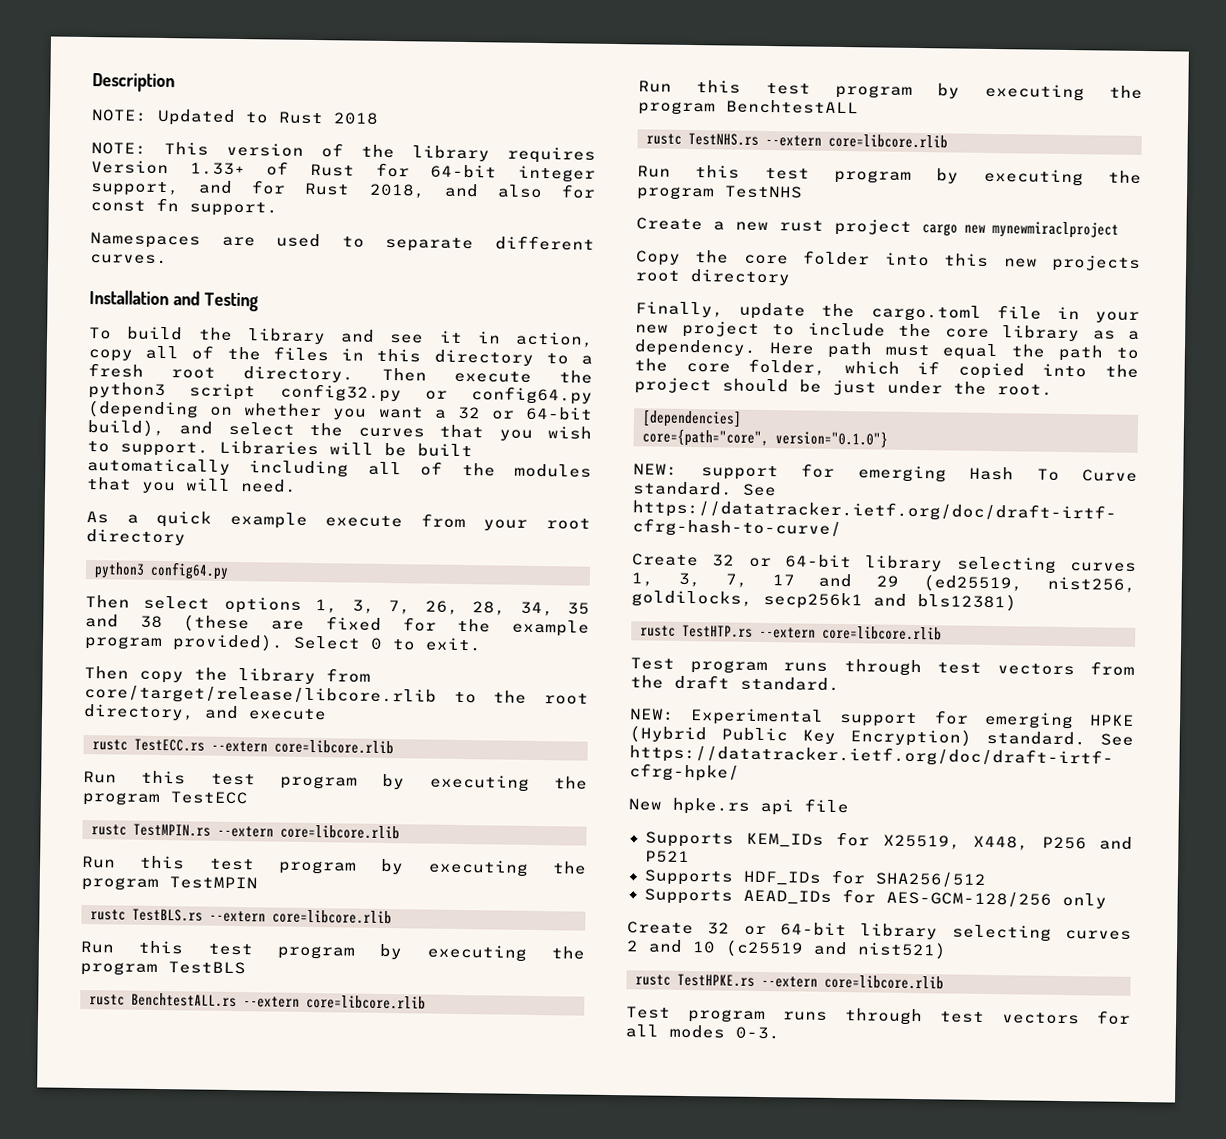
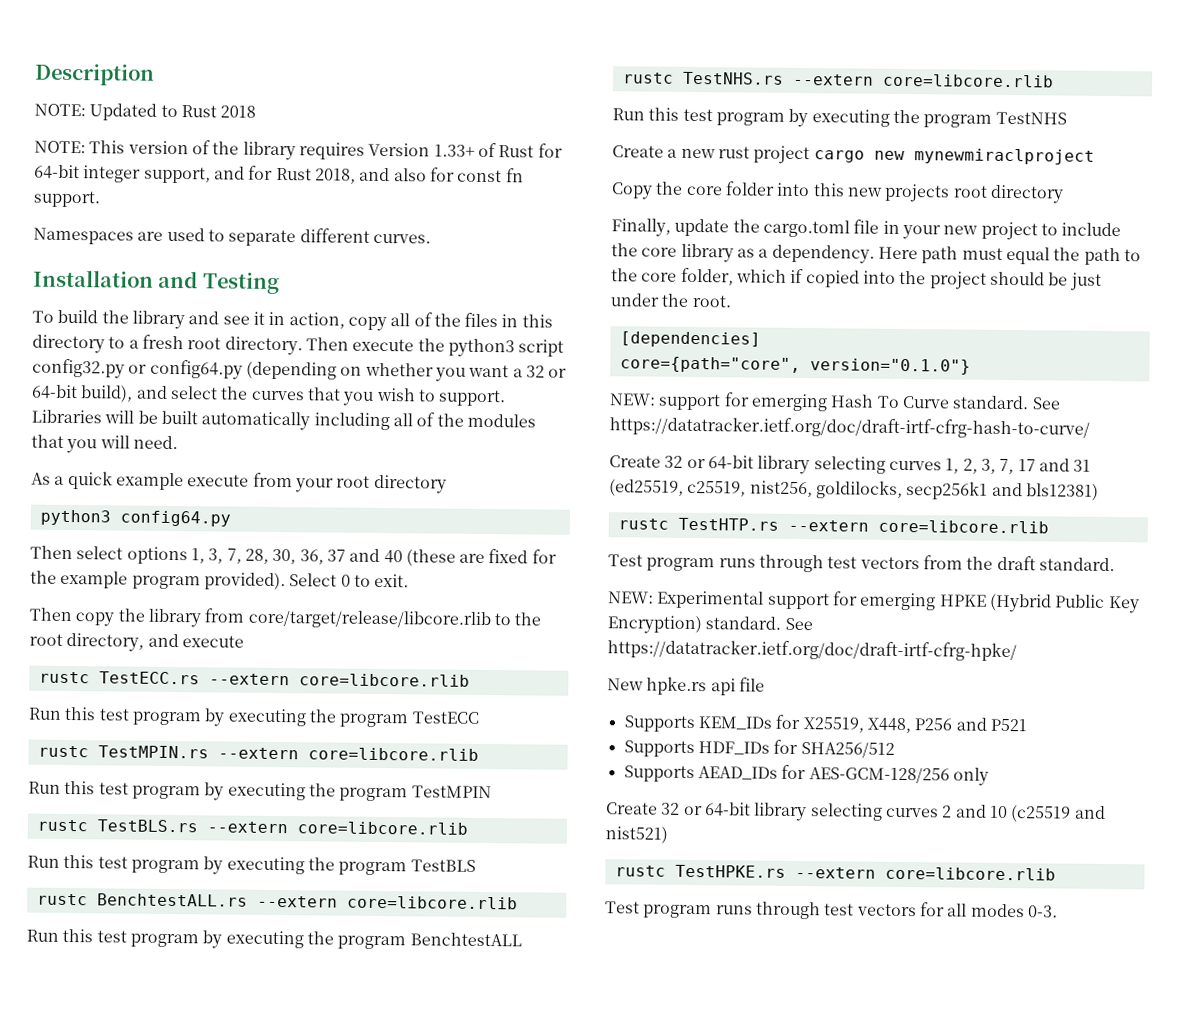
- Then select options 1, 3, 7, 26, 28, 34, 35 and 38 (these are fixed for the example program provided).
+ Then select options 1, 3, 7, 28, 30, 36, 37 and 40 (these are fixed for the example program provided).
- Create 32 or 64-bit library selecting curves 1, 3, 7, 17 and 29 (ed25519, nist256, goldilocks, secp256k1 and bls12381)
+ Create 32 or 64-bit library selecting curves 1, 2, 3, 7, 17 and 31 (ed25519, c25519, nist256, goldilocks, secp256k1 and bls12381)

